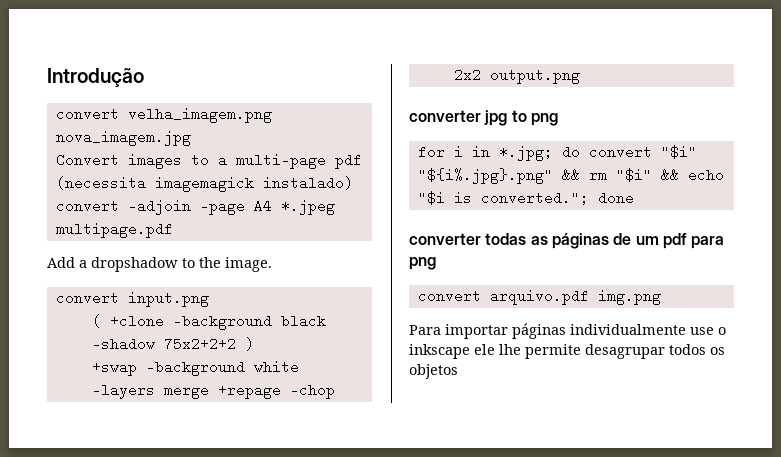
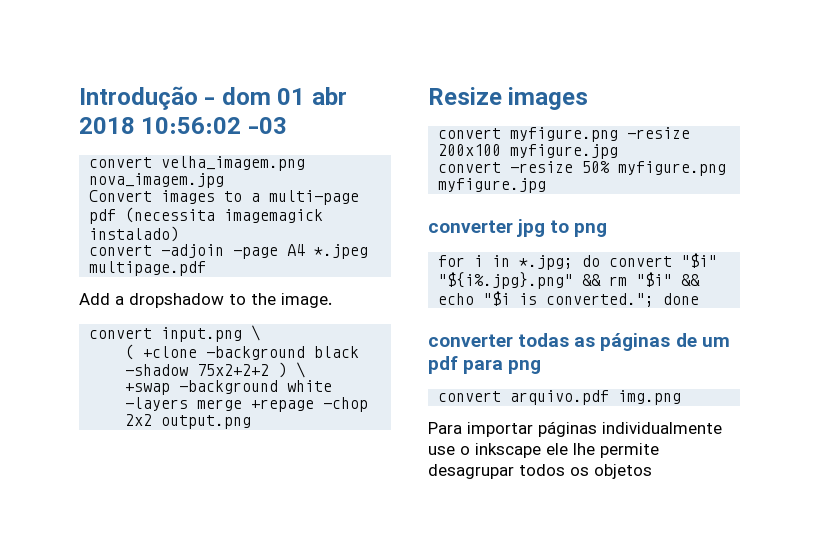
- Introdução
+ Introdução - dom 01 abr 2018 10:56:02 -03
- convert input.png
+ convert input.png \
- ( +clone -background black -shadow 75x2+2+2 )
+ ( +clone -background black -shadow 75x2+2+2 ) \
+ Resize images
+ convert myfigure.png -resize 200x100 myfigure.jpg
+ convert -resize 50% myfigure.png myfigure.jpg

